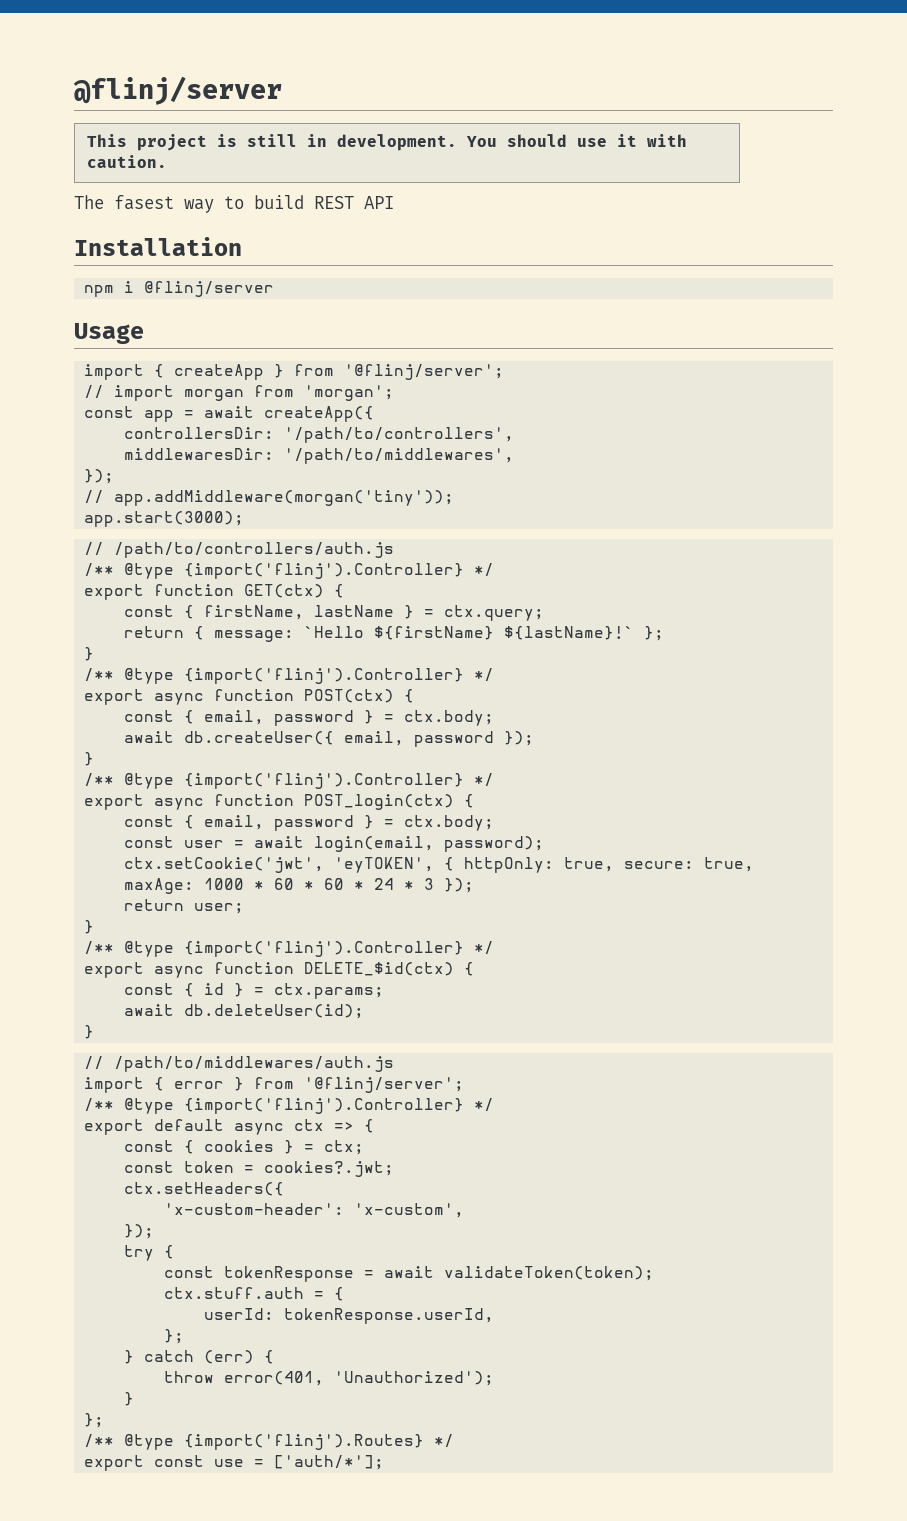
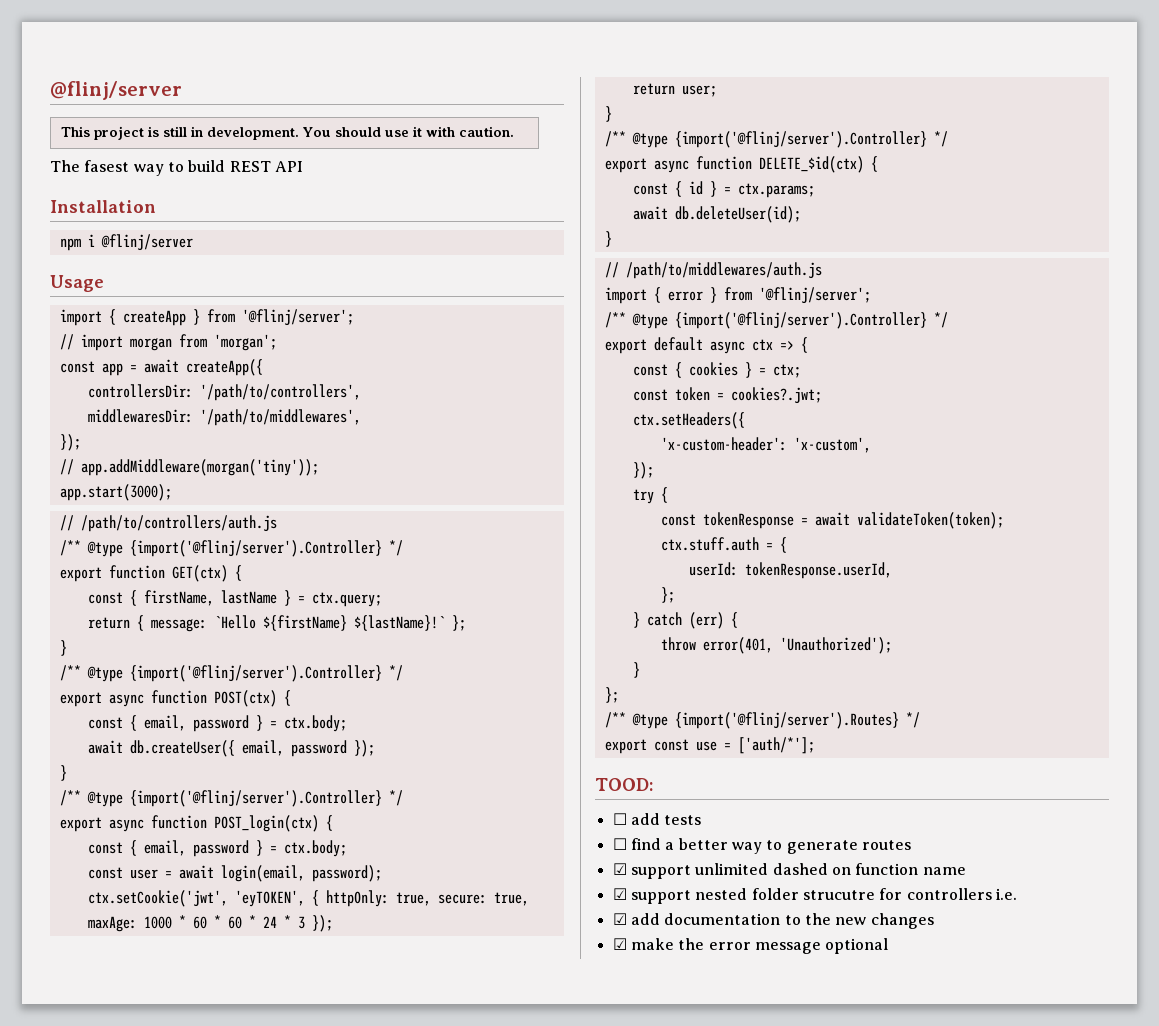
  // /path/to/controllers/auth.js
- /** @type {import('flinj').Controller} */
+ /** @type {import('@flinj/server').Controller} */
  return { message: `Hello ${firstName} ${lastName}!` };
  }
- /** @type {import('flinj').Controller} */
+ /** @type {import('@flinj/server').Controller} */
  await db.createUser({ email, password });
  }
- /** @type {import('flinj').Controller} */
+ /** @type {import('@flinj/server').Controller} */
  return user;
  }
- /** @type {import('flinj').Controller} */
+ /** @type {import('@flinj/server').Controller} */
  import { error } from '@flinj/server';
- /** @type {import('flinj').Controller} */
+ /** @type {import('@flinj/server').Controller} */
- /** @type {import('flinj').Routes} */
+ /** @type {import('@flinj/server').Routes} */
+ TOOD:
+ ☐ add tests
+ ☐ find a better way to generate routes
+ ☑ support unlimited dashed on function name
+ ☑ support nested folder strucutre for controllers i.e.
+ ☑ add documentation to the new changes
+ ☑ make the error message optional

